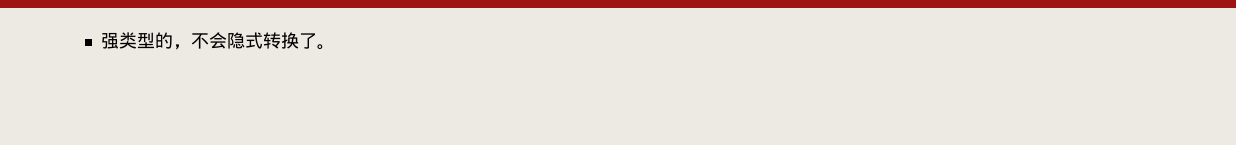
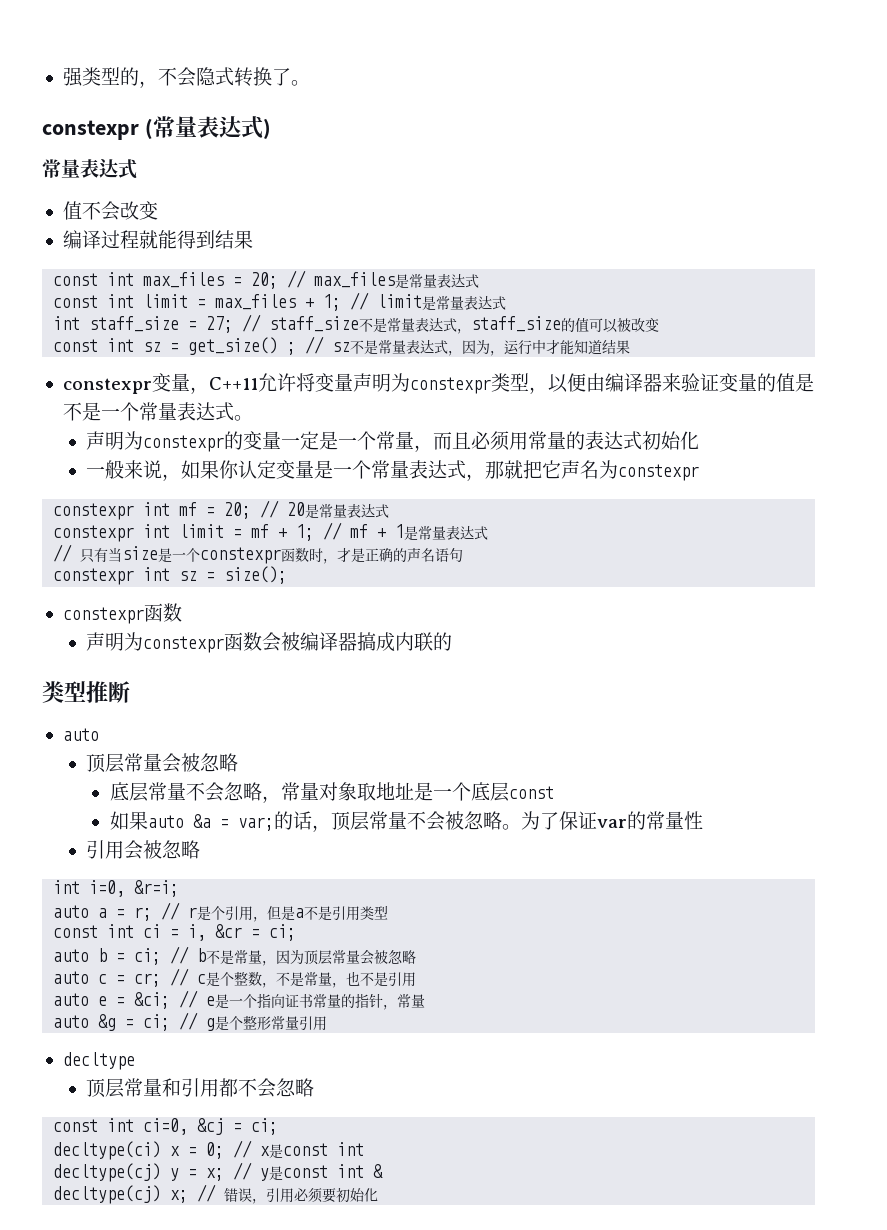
+ constexpr (常量表达式)
+ 常量表达式
+ 值不会改变
+ 编译过程就能得到结果
+ const int max_files = 20; // max_files是常量表达式
+ const int limit = max_files + 1; // limit是常量表达式
+ int staff_size = 27; // staff_size不是常量表达式，staff_size的值可以被改变
+ const int sz = get_size() ; // sz不是常量表达式，因为，运行中才能知道结果
+ constexpr变量，C++11允许将变量声明为constexpr类型，以便由编译器来验证变量的值是不是一个常量表达式。
+ 声明为constexpr的变量一定是一个常量，而且必须用常量的表达式初始化
+ 一般来说，如果你认定变量是一个常量表达式，那就把它声名为constexpr
+ constexpr int mf = 20; // 20是常量表达式
+ constexpr int limit = mf + 1; // mf + 1是常量表达式
+ // 只有当size是一个constexpr函数时，才是正确的声名语句
+ constexpr int sz = size();
+ constexpr函数
+ 声明为constexpr函数会被编译器搞成内联的
+ 类型推断
+ auto
+ 顶层常量会被忽略
+ 底层常量不会忽略，常量对象取地址是一个底层const
+ 如果auto &a = var;的话，顶层常量不会被忽略。为了保证var的常量性
+ 引用会被忽略
+ int i=0, &r=i;
+ auto a = r; // r是个引用，但是a不是引用类型
+ const int ci = i, &cr = ci;
+ auto b = ci; // b不是常量，因为顶层常量会被忽略
+ auto c = cr; // c是个整数，不是常量，也不是引用
+ auto e = &ci; // e是一个指向证书常量的指针，常量
+ auto &g = ci; // g是个整形常量引用
+ decltype
+ 顶层常量和引用都不会忽略
+ const int ci=0, &cj = ci;
+ decltype(ci) x = 0; // x是const int
+ decltype(cj) y = x; // y是const int &
+ decltype(cj) x; // 错误，引用必须要初始化

